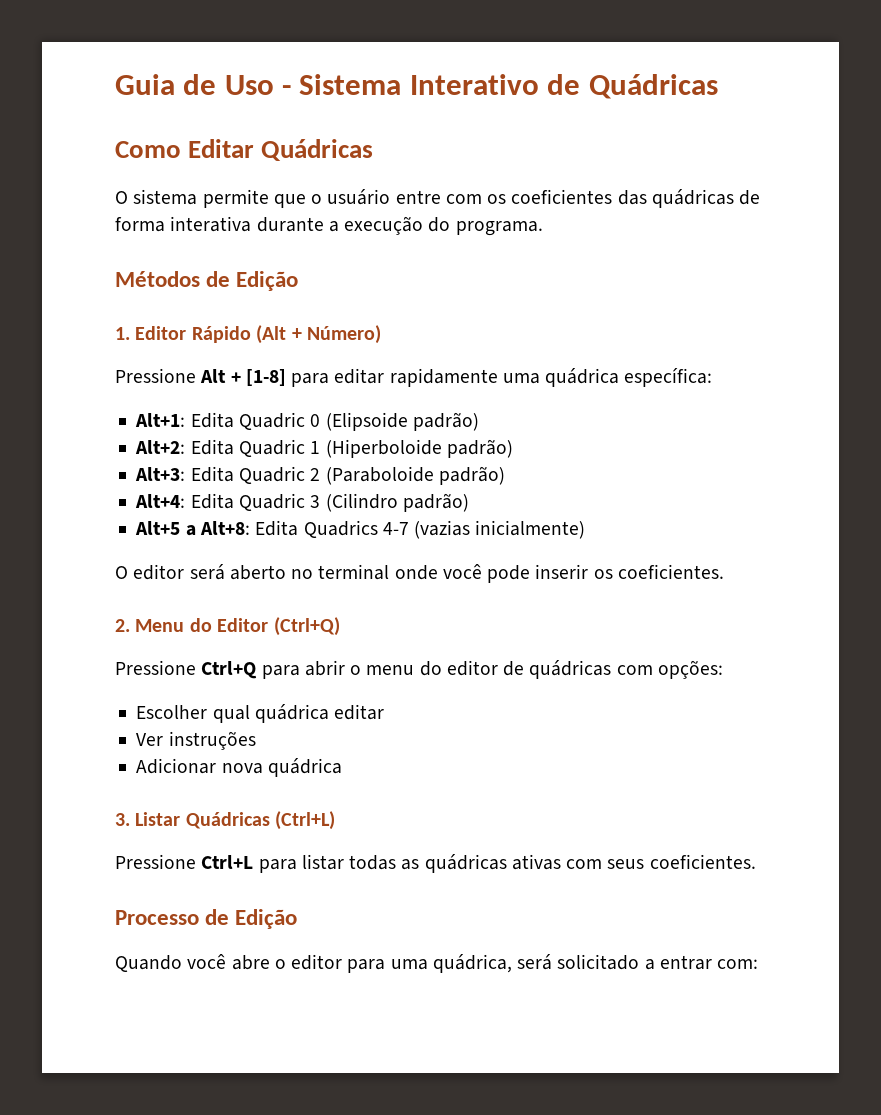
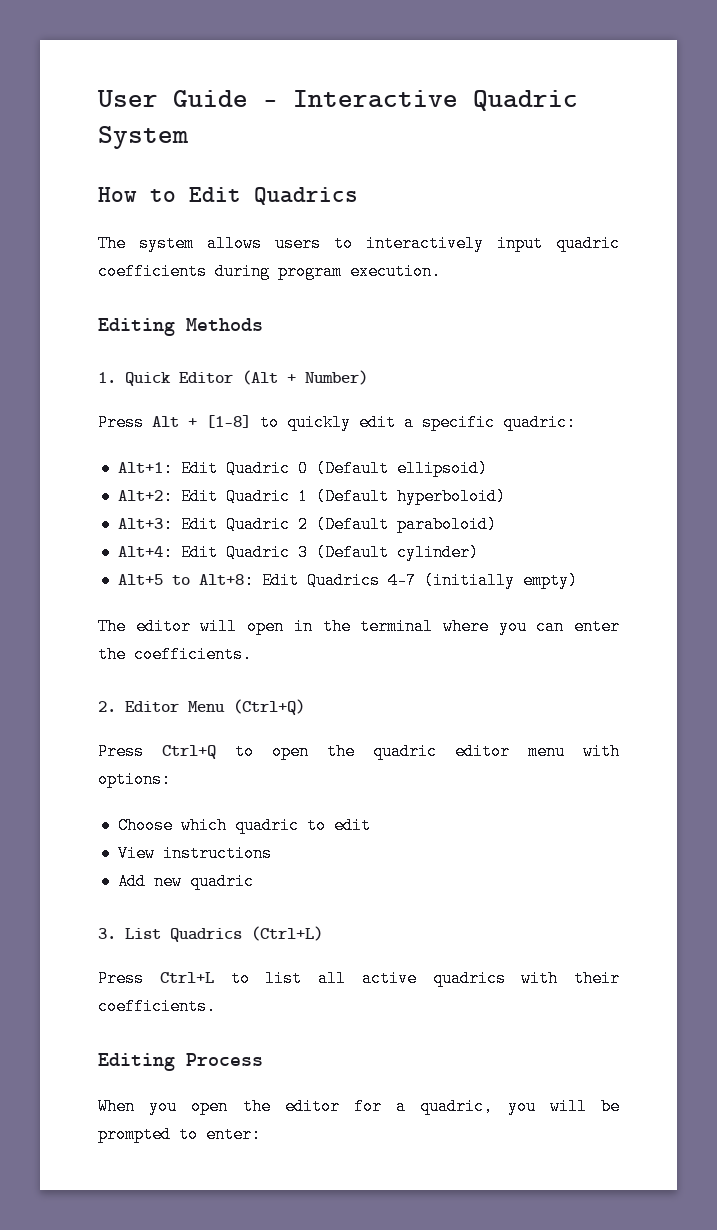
- Guia de Uso - Sistema Interativo de Quádricas
- Como Editar Quádricas
- O sistema permite que o usuário entre com os coeficientes das quádricas de forma interativa durante a execução do programa.
- Métodos de Edição
- 1. Editor Rápido (Alt + Número)
- Pressione Alt + [1-8] para editar rapidamente uma quádrica específica:
+ User Guide - Interactive Quadric System
+ How to Edit Quadrics
+ The system allows users to interactively input quadric coefficients during program execution.
+ Editing Methods
+ 1. Quick Editor (Alt + Number)
+ Press Alt + [1-8] to quickly edit a specific quadric:
- Alt+1: Edita Quadric 0 (Elipsoide padrão)
+ Alt+1: Edit Quadric 0 (Default ellipsoid)
- Alt+2: Edita Quadric 1 (Hiperboloide padrão)
+ Alt+2: Edit Quadric 1 (Default hyperboloid)
- Alt+3: Edita Quadric 2 (Paraboloide padrão)
+ Alt+3: Edit Quadric 2 (Default paraboloid)
- Alt+4: Edita Quadric 3 (Cilindro padrão)
+ Alt+4: Edit Quadric 3 (Default cylinder)
- Alt+5 a Alt+8: Edita Quadrics 4-7 (vazias inicialmente)
- O editor será aberto no terminal onde você pode inserir os coeficientes.
- 2. Menu do Editor (Ctrl+Q)
- Pressione Ctrl+Q para abrir o menu do editor de quádricas com opções:
- Escolher qual quádrica editar
- Ver instruções
- Adicionar nova quádrica
+ Alt+5 to Alt+8: Edit Quadrics 4-7 (initially empty)
+ The editor will open in the terminal where you can enter the coefficients.
+ 2. Editor Menu (Ctrl+Q)
+ Press Ctrl+Q to open the quadric editor menu with options:
+ Choose which quadric to edit
+ View instructions
+ Add new quadric
- 3. Listar Quádricas (Ctrl+L)
+ 3. List Quadrics (Ctrl+L)
- Pressione Ctrl+L para listar todas as quádricas ativas com seus coeficientes.
- Processo de Edição
- Quando você abre o editor para uma quádrica, será solicitado a entrar com:
+ Press Ctrl+L to list all active quadrics with their coefficients.
+ Editing Process
+ When you open the editor for a quadric, you will be prompted to enter:

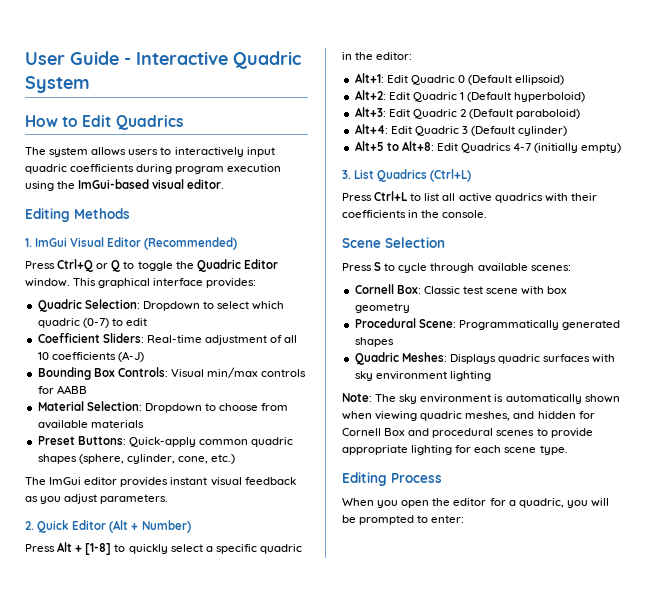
- The system allows users to interactively input quadric coefficients during program execution.
+ The system allows users to interactively input quadric coefficients during program execution using the ImGui-based visual editor.
  Editing Methods
- 1. Quick Editor (Alt + Number)
+ 1. ImGui Visual Editor (Recommended)
+ Press Ctrl+Q or Q to toggle the Quadric Editor window. This graphical interface provides:
+ Quadric Selection: Dropdown to select which quadric (0-7) to edit
+ Coefficient Sliders: Real-time adjustment of all 10 coefficients (A-J)
+ Bounding Box Controls: Visual min/max controls for AABB
+ Material Selection: Dropdown to choose from available materials
+ Preset Buttons: Quick-apply common quadric shapes (sphere, cylinder, cone, etc.)
+ The ImGui editor provides instant visual feedback as you adjust parameters.
+ 2. Quick Editor (Alt + Number)
- Press Alt + [1-8] to quickly edit a specific quadric:
+ Press Alt + [1-8] to quickly select a specific quadric in the editor:
- The editor will open in the terminal where you can enter the coefficients.
- 2. Editor Menu (Ctrl+Q)
- Press Ctrl+Q to open the quadric editor menu with options:
- Choose which quadric to edit
- View instructions
- Add new quadric
- Press Ctrl+L to list all active quadrics with their coefficients.
+ Press Ctrl+L to list all active quadrics with their coefficients in the console.
+ Scene Selection
+ Press S to cycle through available scenes:
+ Cornell Box: Classic test scene with box geometry
+ Procedural Scene: Programmatically generated shapes
+ Quadric Meshes: Displays quadric surfaces with sky environment lighting
+ Note: The sky environment is automatically shown when viewing quadric meshes, and hidden for Cornell Box and procedural scenes to provide appropriate lighting for each scene type.

